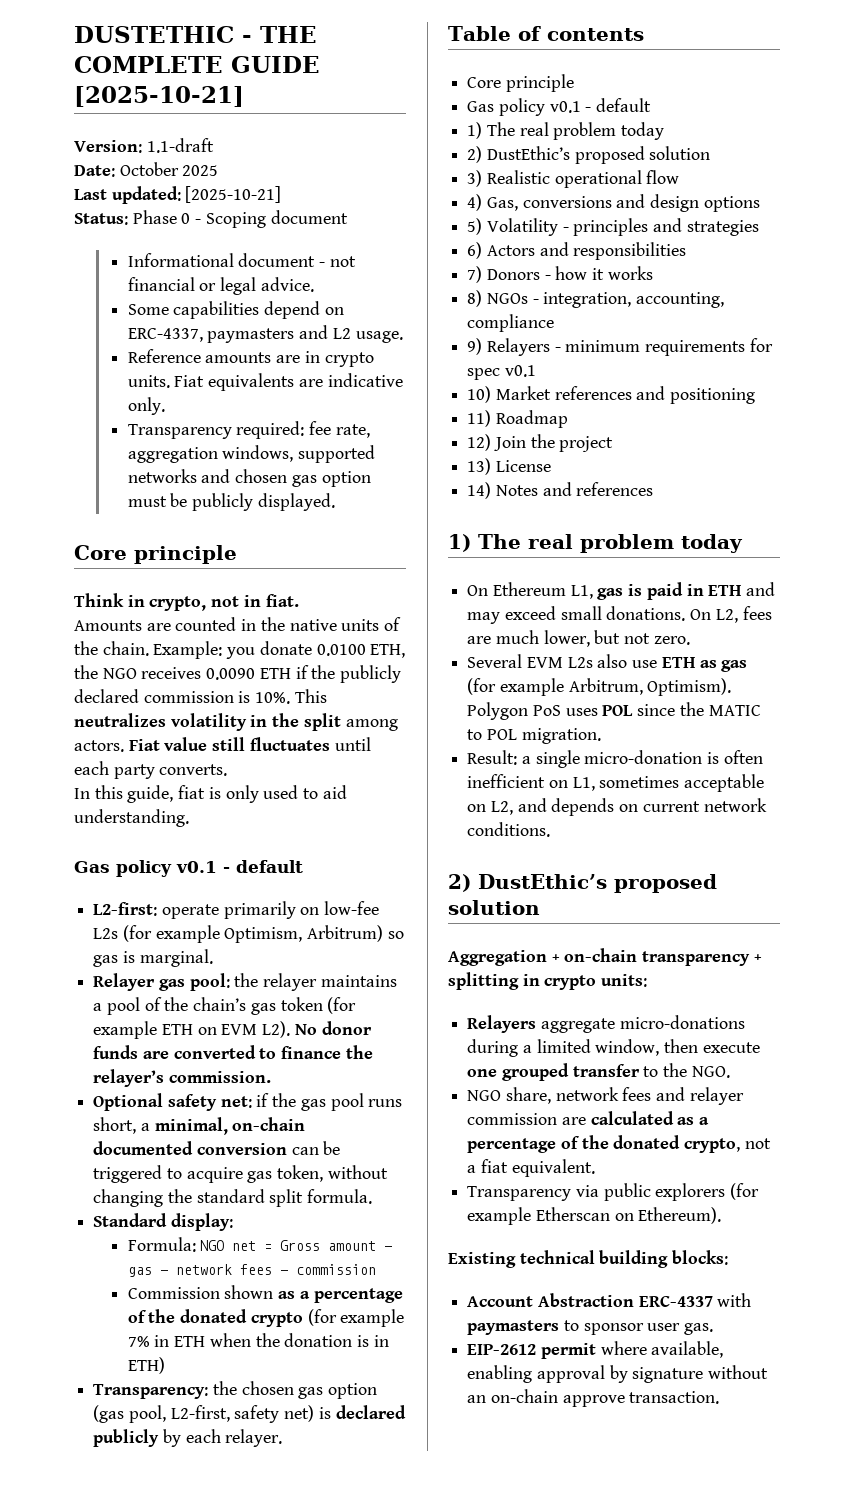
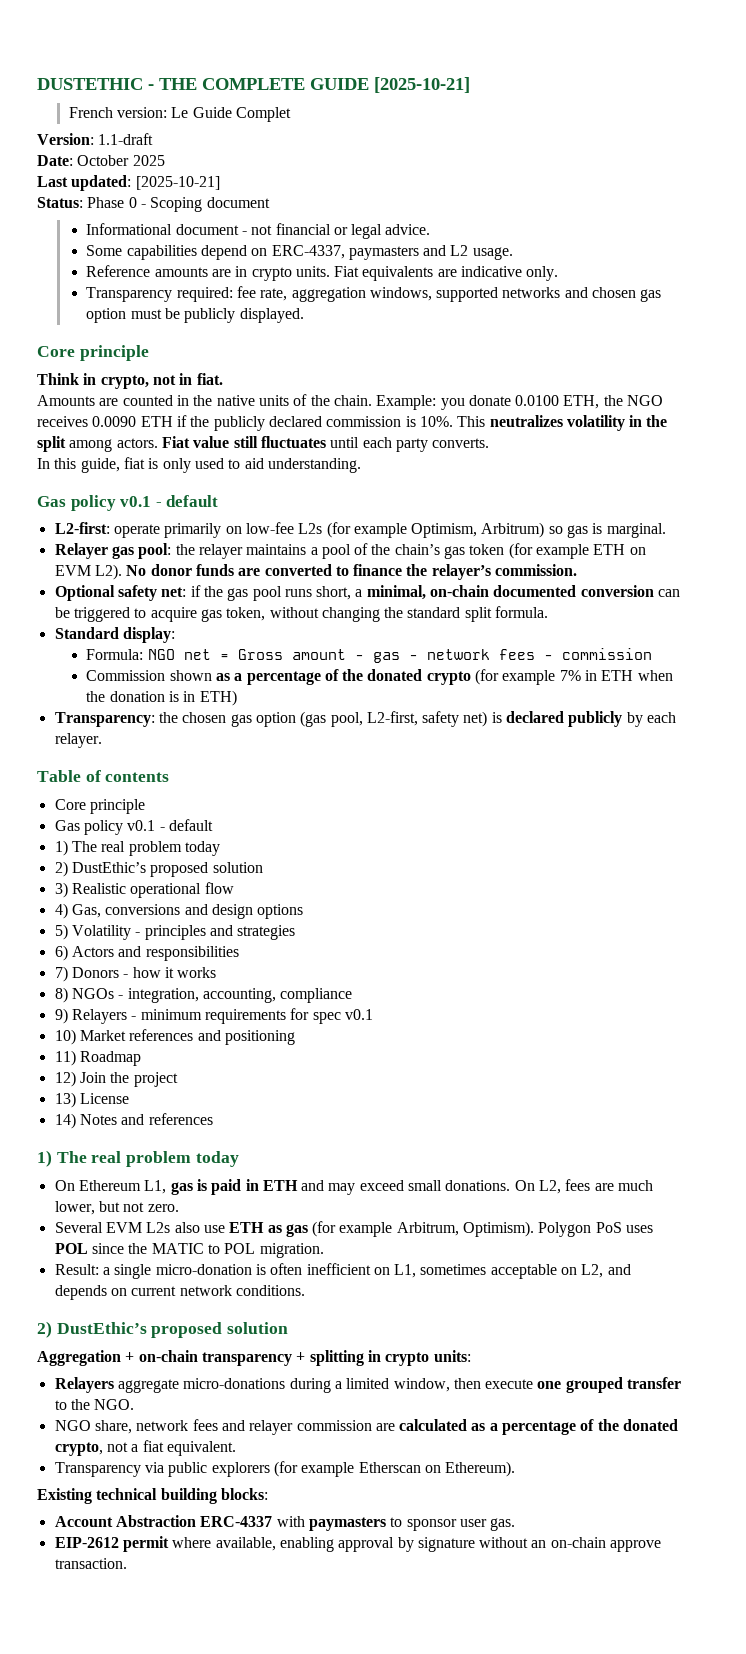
+ French version: Le Guide Complet

